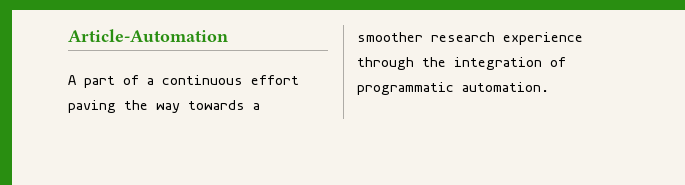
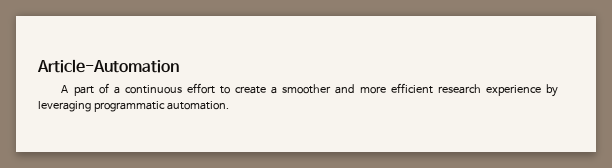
- A part of a continuous effort paving the way towards a smoother research experience through the integration of programmatic automation.
+ A part of a continuous effort to create a smoother and more efficient research experience by leveraging programmatic automation.

